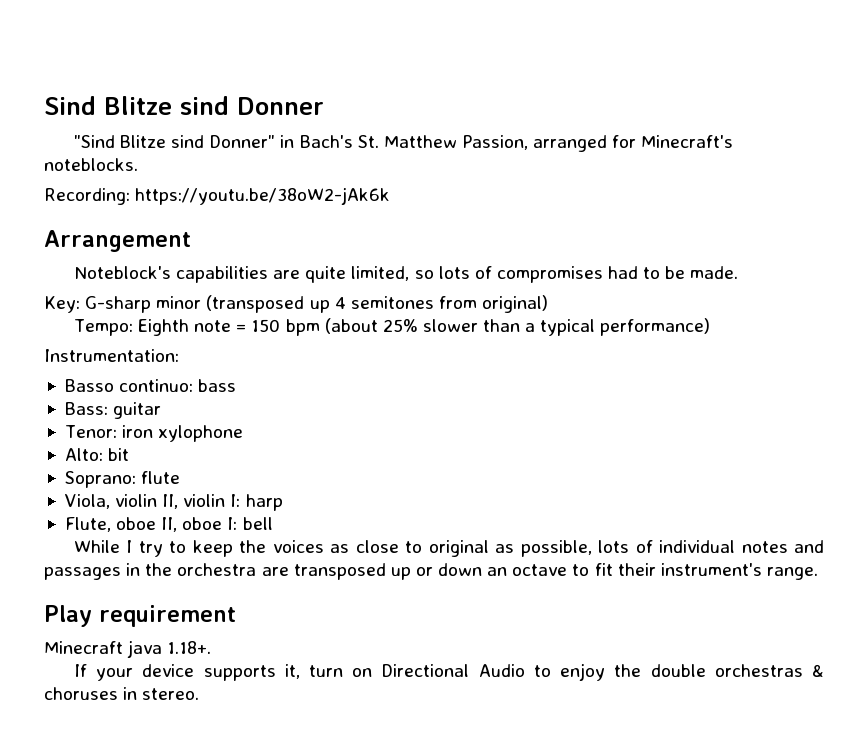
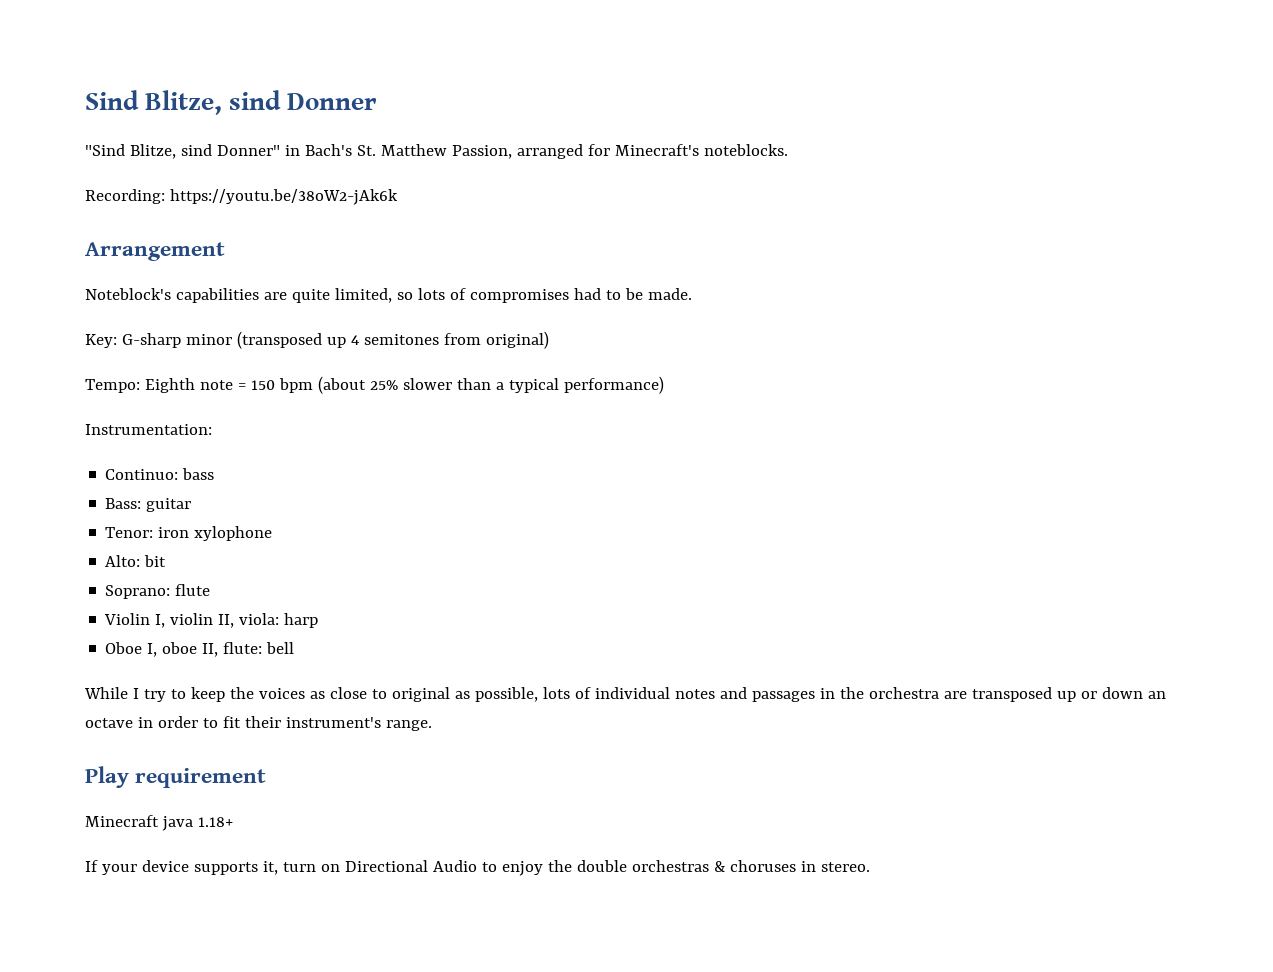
- Sind Blitze sind Donner
+ Sind Blitze, sind Donner
- "Sind Blitze sind Donner" in Bach's St. Matthew Passion, arranged for Minecraft's noteblocks.
+ "Sind Blitze, sind Donner" in Bach's St. Matthew Passion, arranged for Minecraft's noteblocks.
- Basso continuo: bass
+ Continuo: bass
- Viola, violin II, violin I: harp
- Flute, oboe II, oboe I: bell
+ Violin I, violin II, viola: harp
+ Oboe I, oboe II, flute: bell
- While I try to keep the voices as close to original as possible, lots of individual notes and passages in the orchestra are transposed up or down an octave to fit their instrument's range.
+ While I try to keep the voices as close to original as possible, lots of individual notes and passages in the orchestra are transposed up or down an octave in order to fit their instrument's range.
- Minecraft java 1.18+.
+ Minecraft java 1.18+

